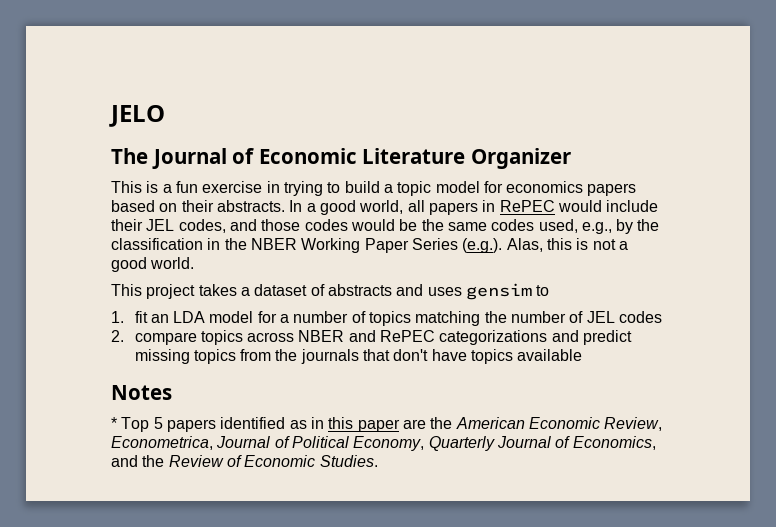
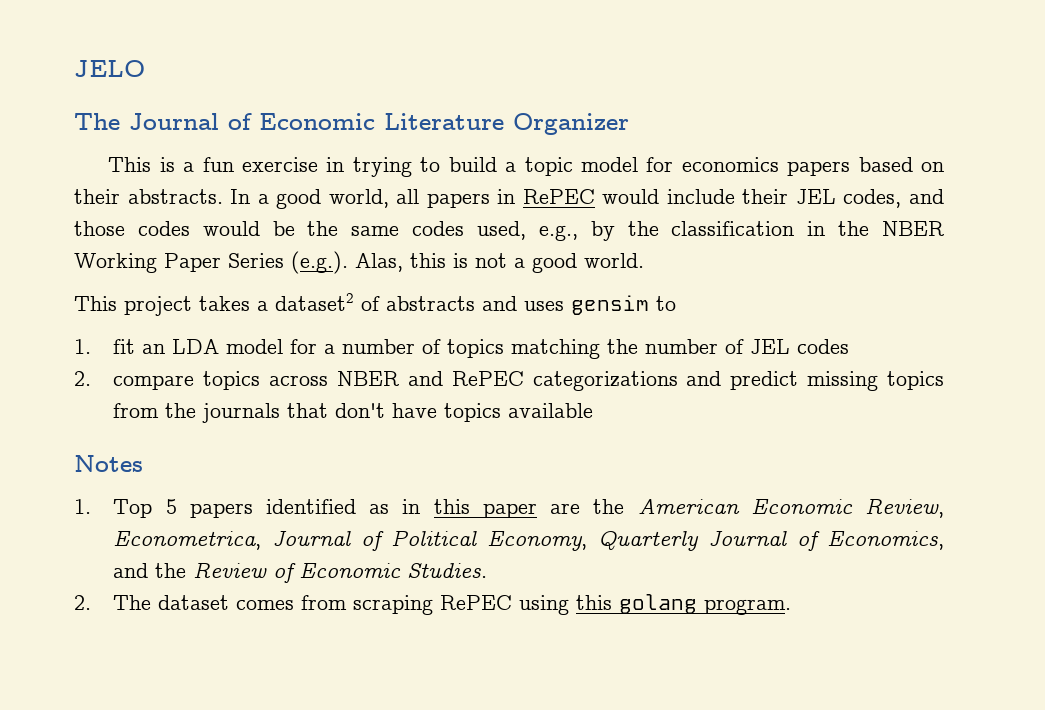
- This project takes a dataset of abstracts and uses gensim to
+ This project takes a dataset2 of abstracts and uses gensim to
- * Top 5 papers identified as in this paper are the American Economic Review, Econometrica, Journal of Political Economy, Quarterly Journal of Economics, and the Review of Economic Studies.
+ 1. Top 5 papers identified as in this paper are the American Economic Review, Econometrica, Journal of Political Economy, Quarterly Journal of Economics, and the Review of Economic Studies.
+ 2. The dataset comes from scraping RePEC using this golang program.

